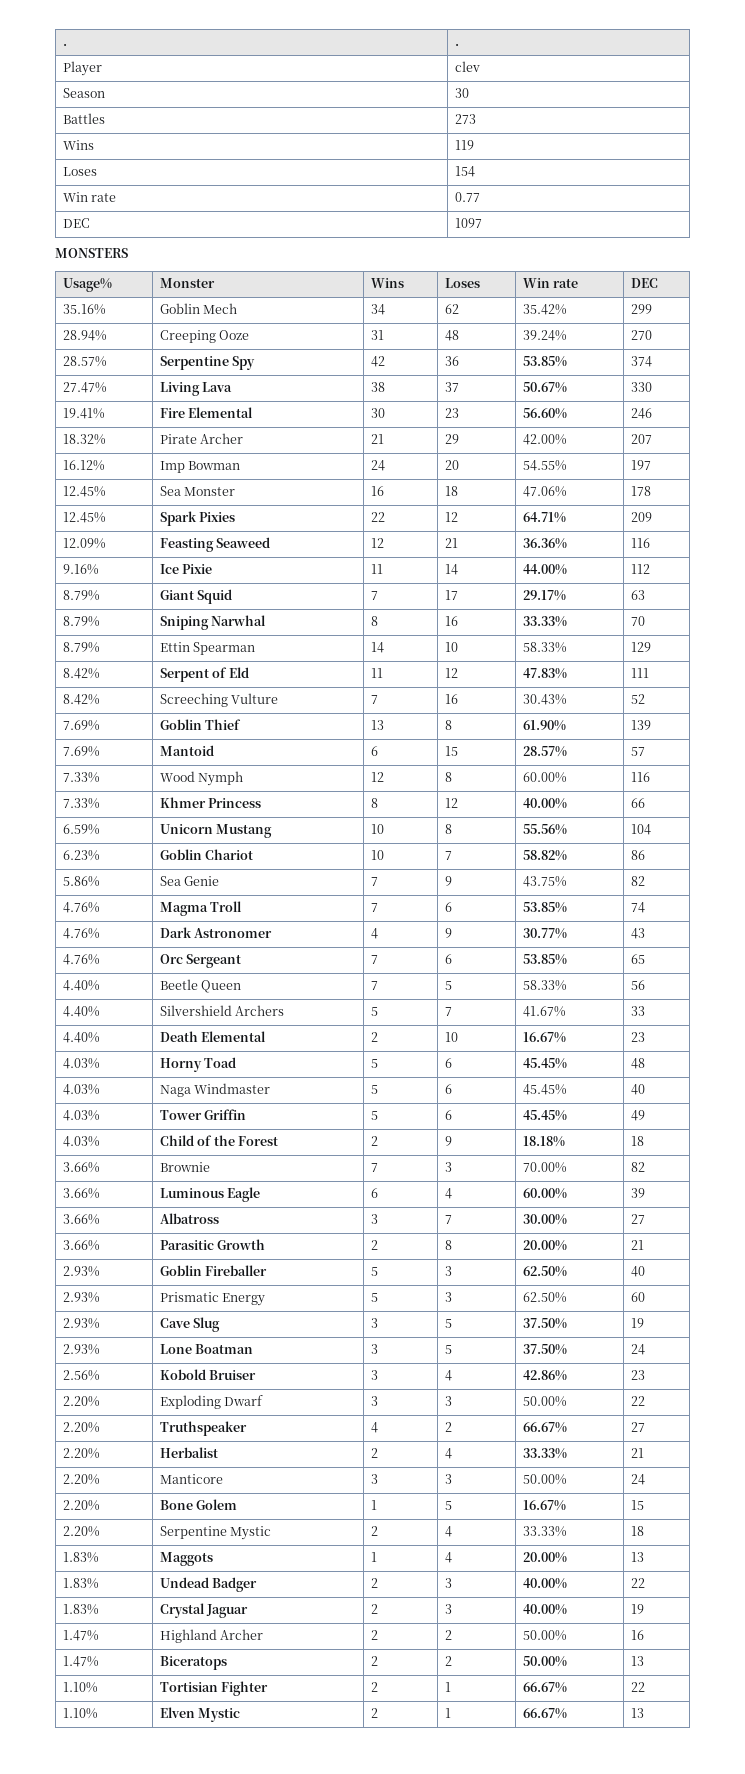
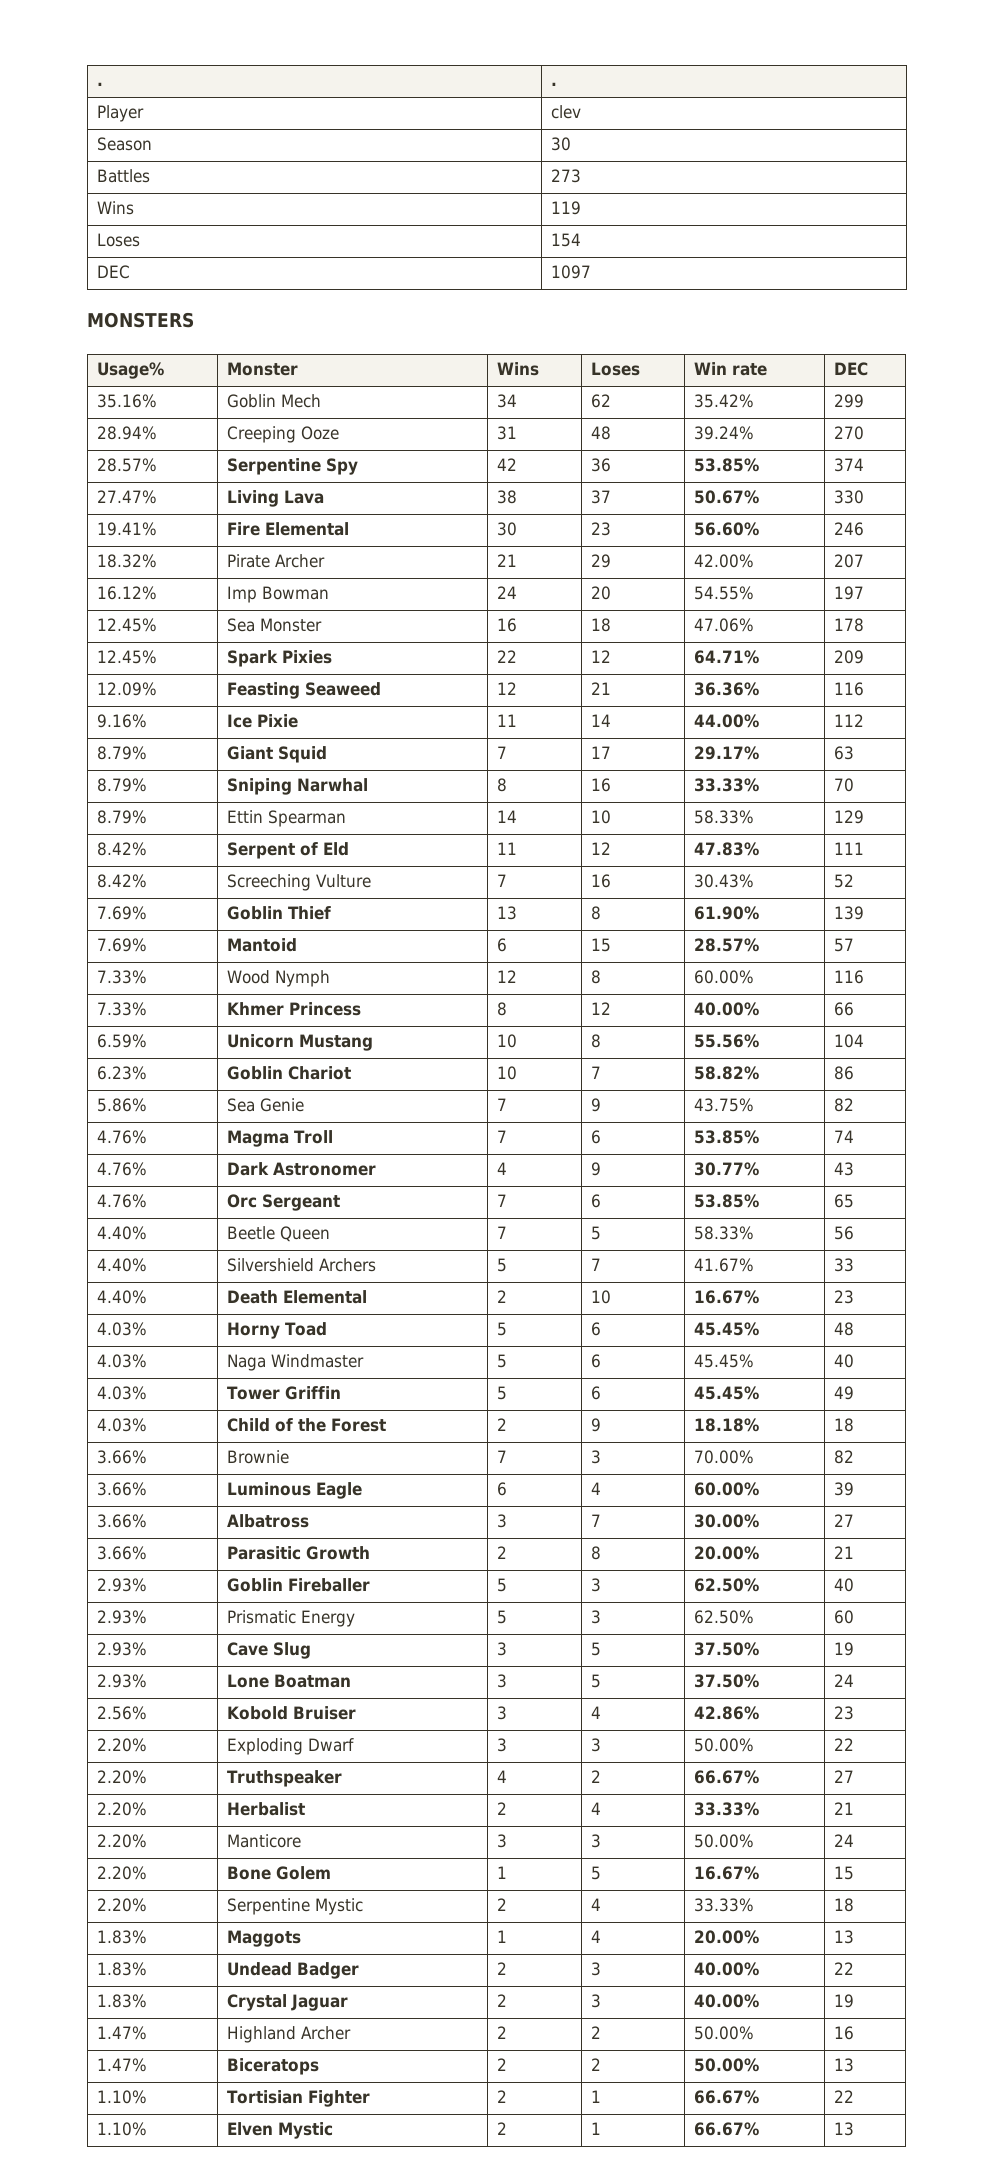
- Win rate | 0.77

